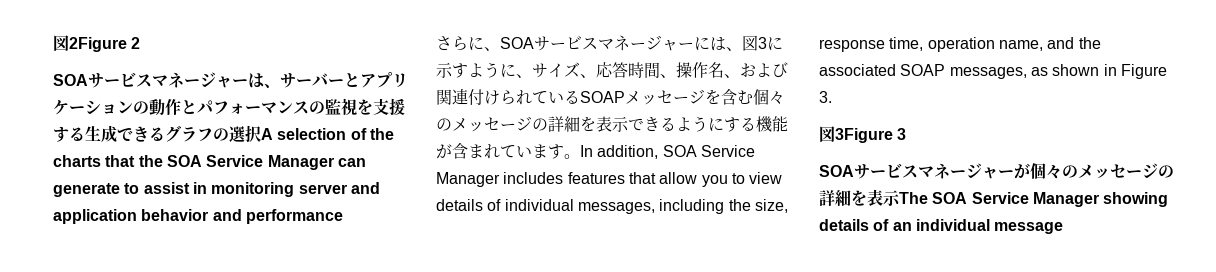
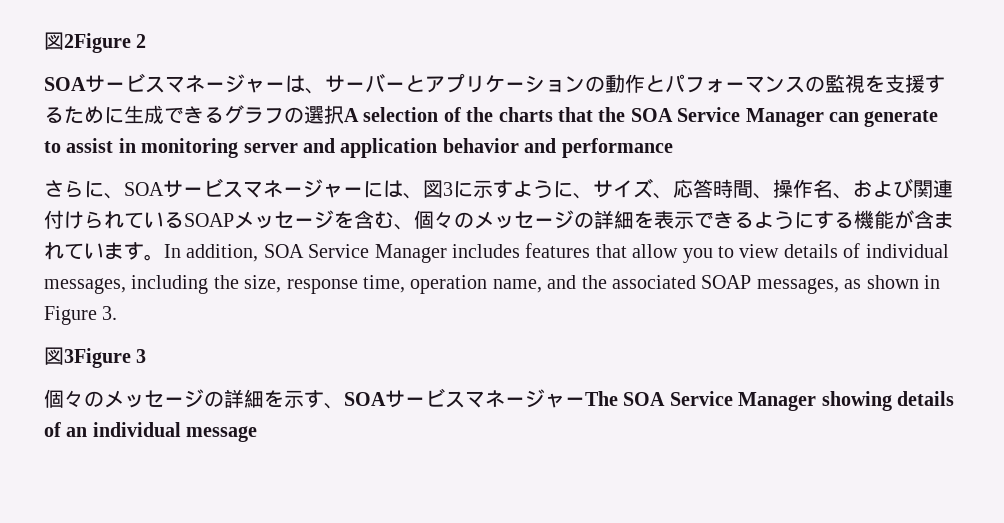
- SOAサービスマネージャーは、サーバーとアプリケーションの動作とパフォーマンスの監視を支援する生成できるグラフの選択A selection of the charts that the SOA Service Manager can generate to assist in monitoring server and application behavior and performance
+ SOAサービスマネージャーは、サーバーとアプリケーションの動作とパフォーマンスの監視を支援するために生成できるグラフの選択A selection of the charts that the SOA Service Manager can generate to assist in monitoring server and application behavior and performance
- さらに、SOAサービスマネージャーには、図3に示すように、サイズ、応答時間、操作名、および関連付けられているSOAPメッセージを含む個々のメッセージの詳細を表示できるようにする機能が含まれています。
+ さらに、SOAサービスマネージャーには、図3に示すように、サイズ、応答時間、操作名、および関連付けられているSOAPメッセージを含む、個々のメッセージの詳細を表示できるようにする機能が含まれています。
- SOAサービスマネージャーが個々のメッセージの詳細を表示The SOA Service Manager showing details of an individual message
+ 個々のメッセージの詳細を示す、SOAサービスマネージャーThe SOA Service Manager showing details of an individual message

